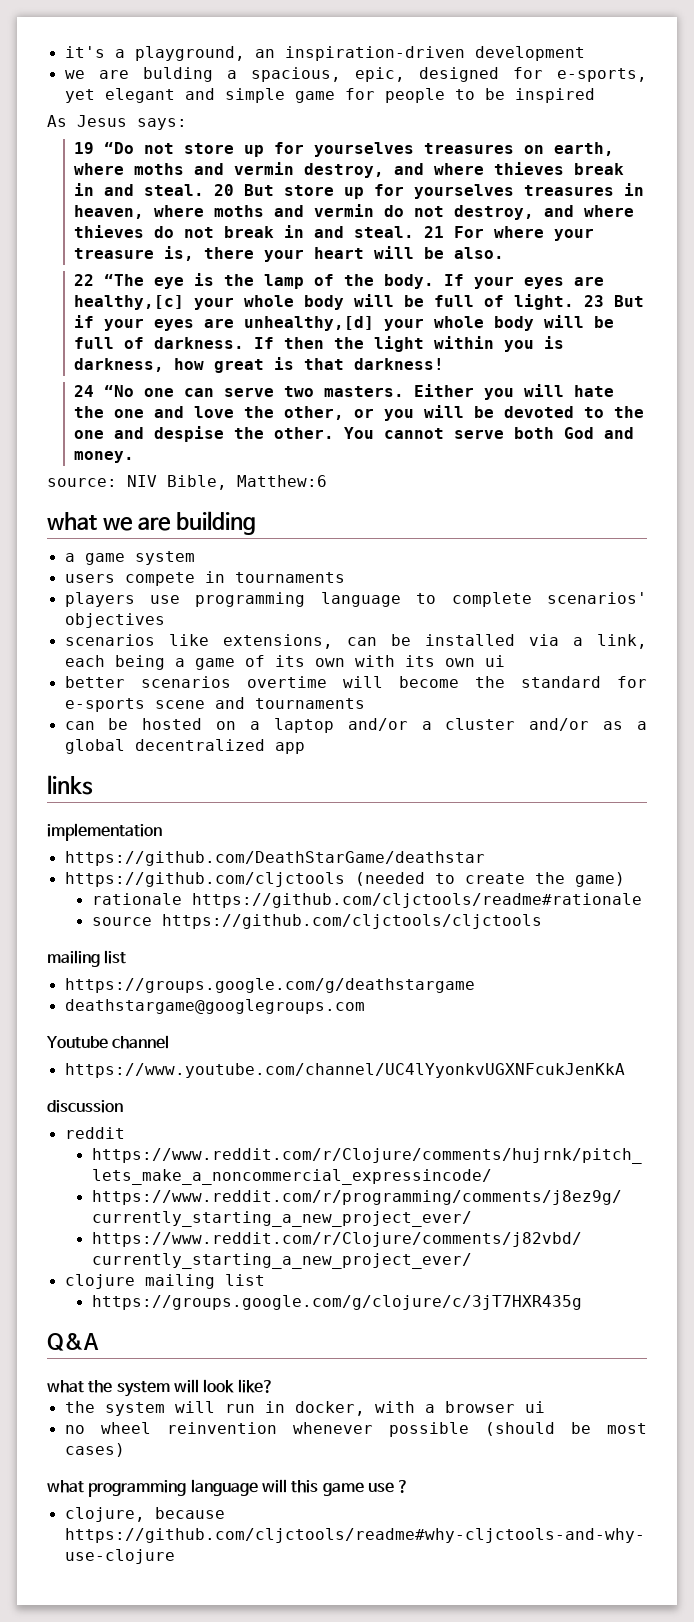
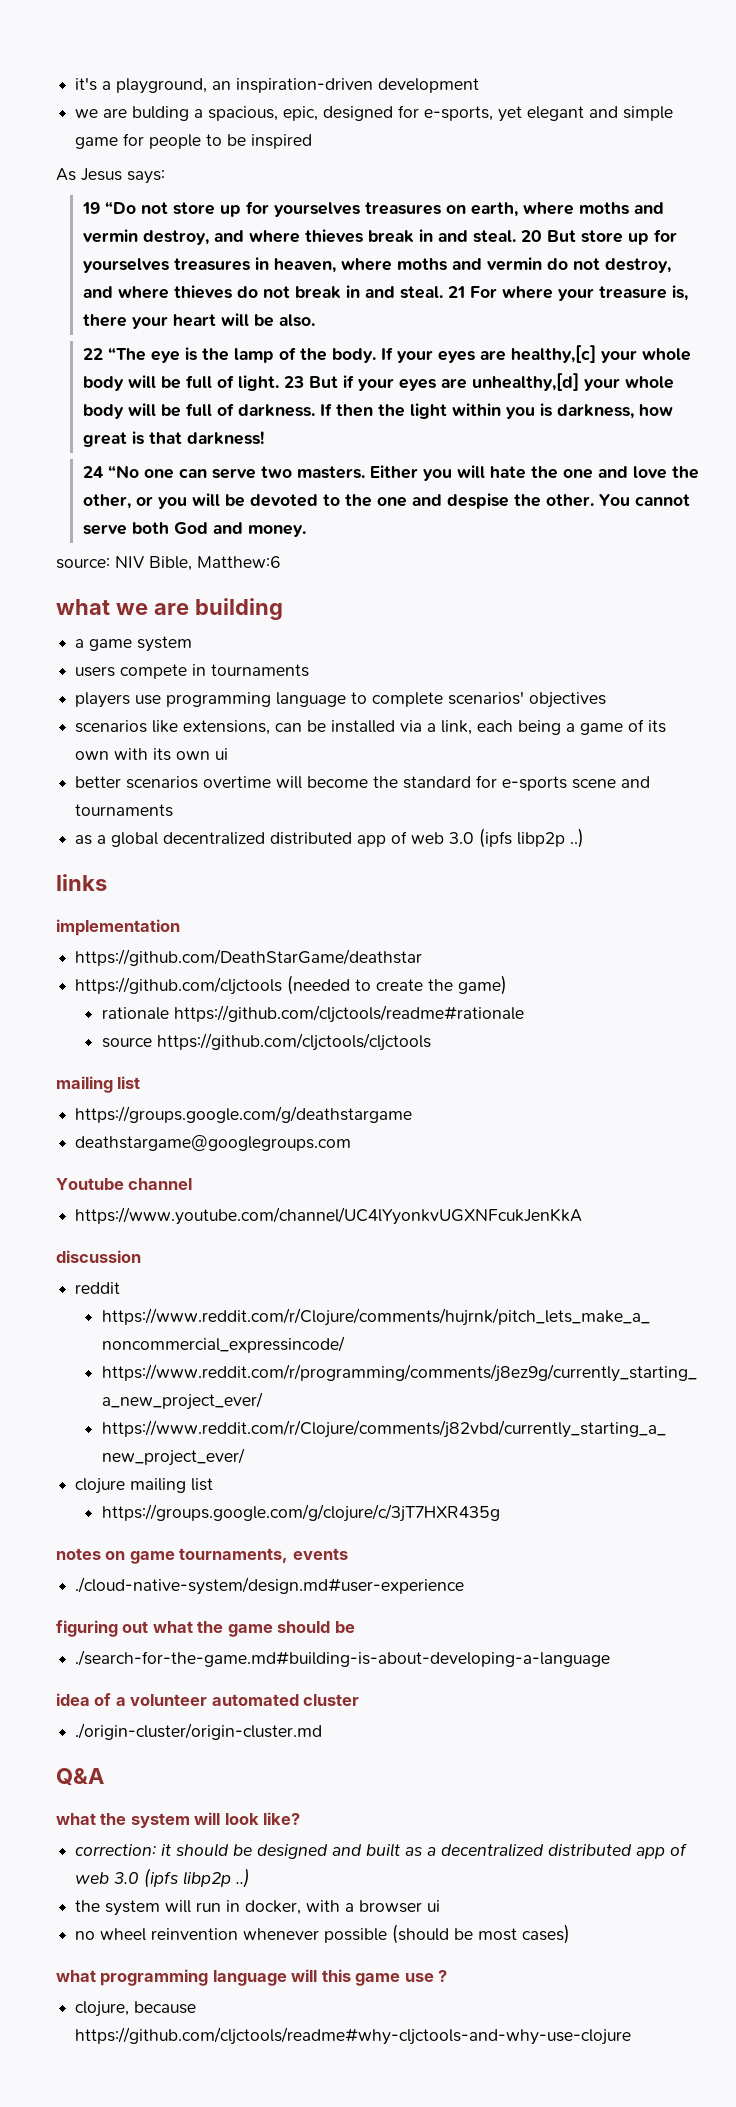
- can be hosted on a laptop and/or a cluster and/or as a global decentralized app
+ as a global decentralized distributed app of web 3.0 (ipfs libp2p ..)
+ notes on game tournaments, events
+ ./cloud-native-system/design.md#user-experience
+ figuring out what the game should be
+ ./search-for-the-game.md#building-is-about-developing-a-language
+ idea of a volunteer automated cluster
+ ./origin-cluster/origin-cluster.md
+ correction: it should be designed and built as a decentralized distributed app of web 3.0 (ipfs libp2p ..)

